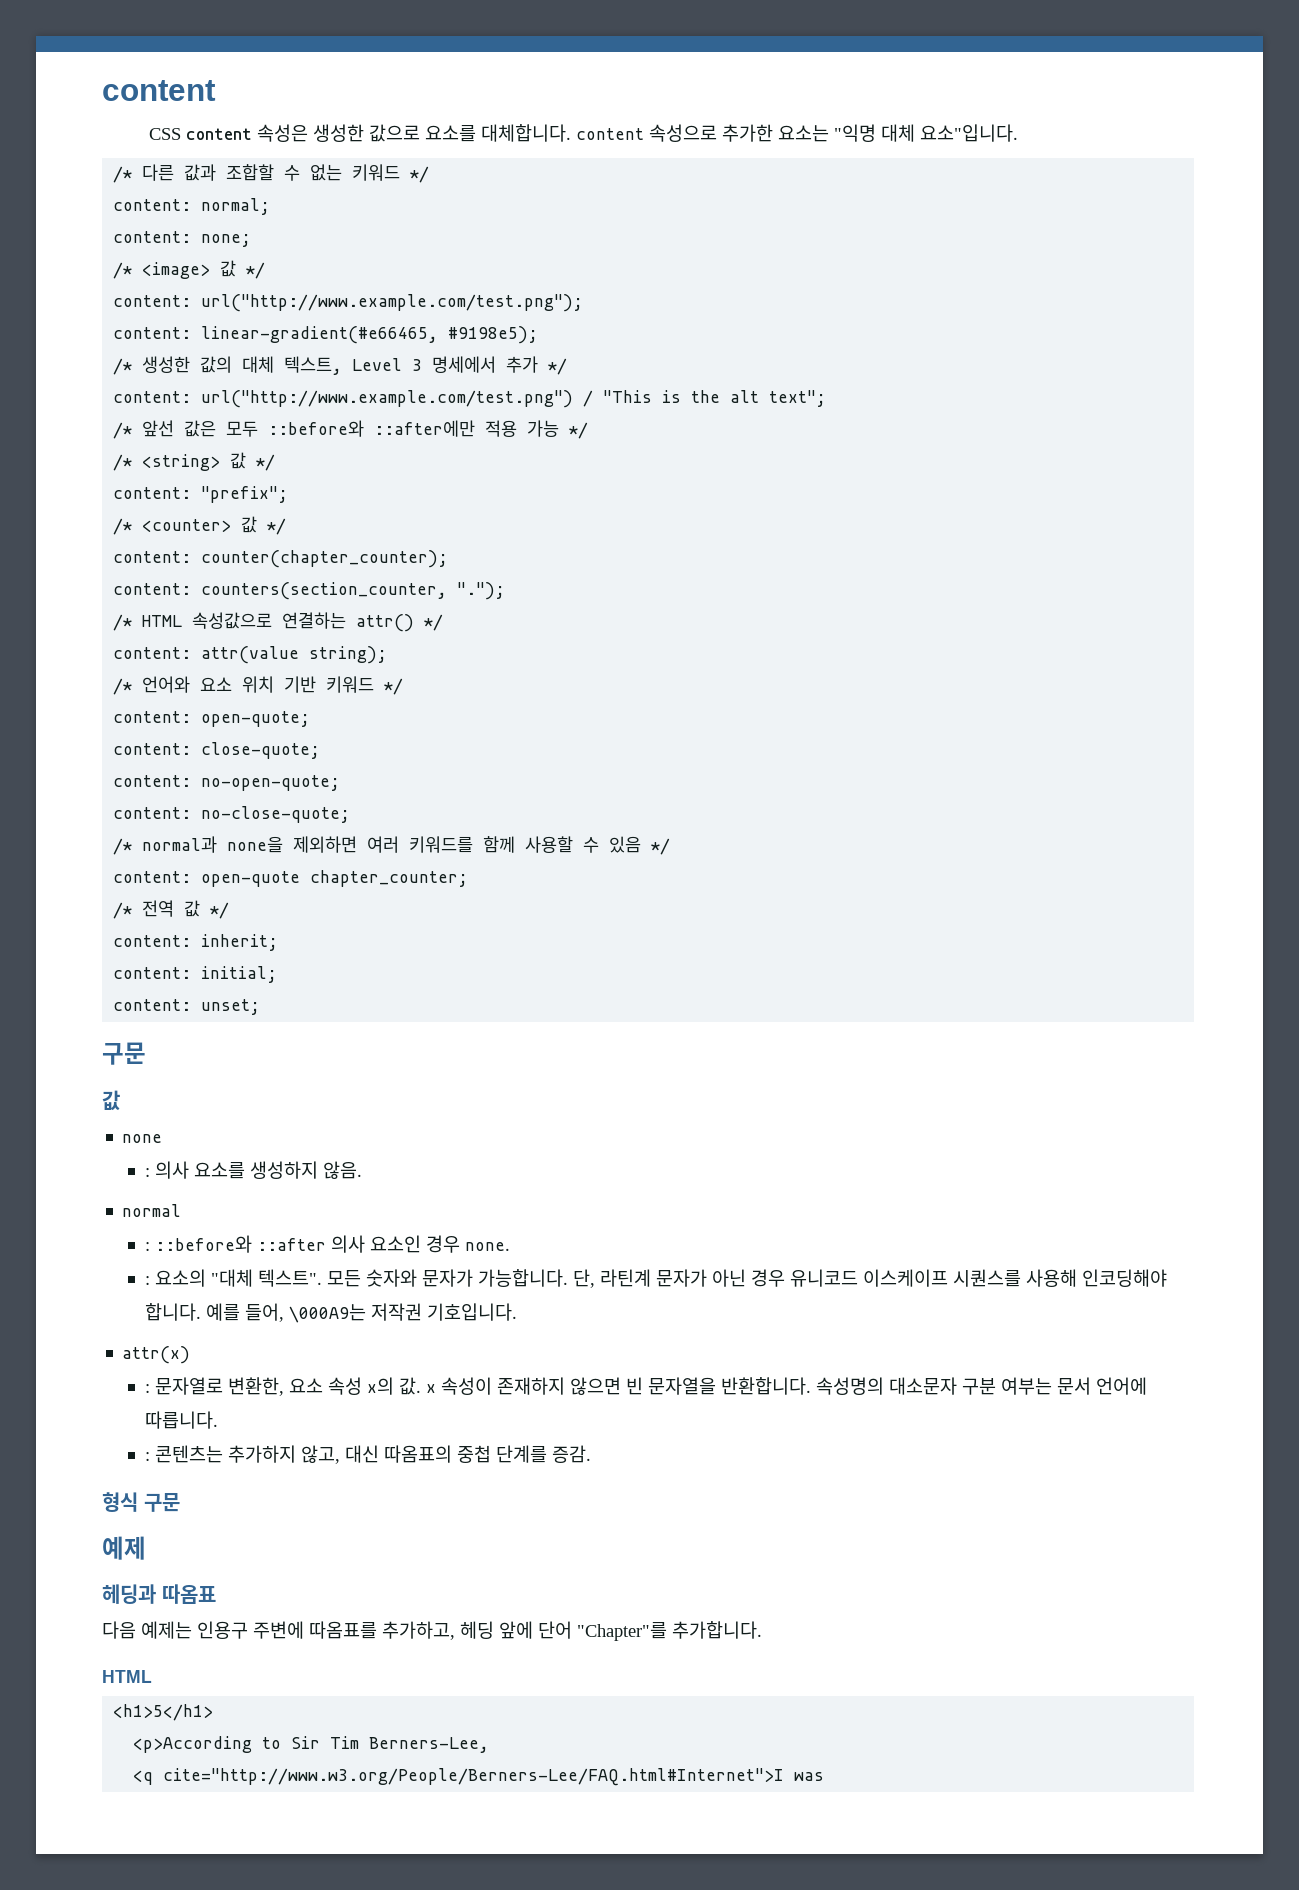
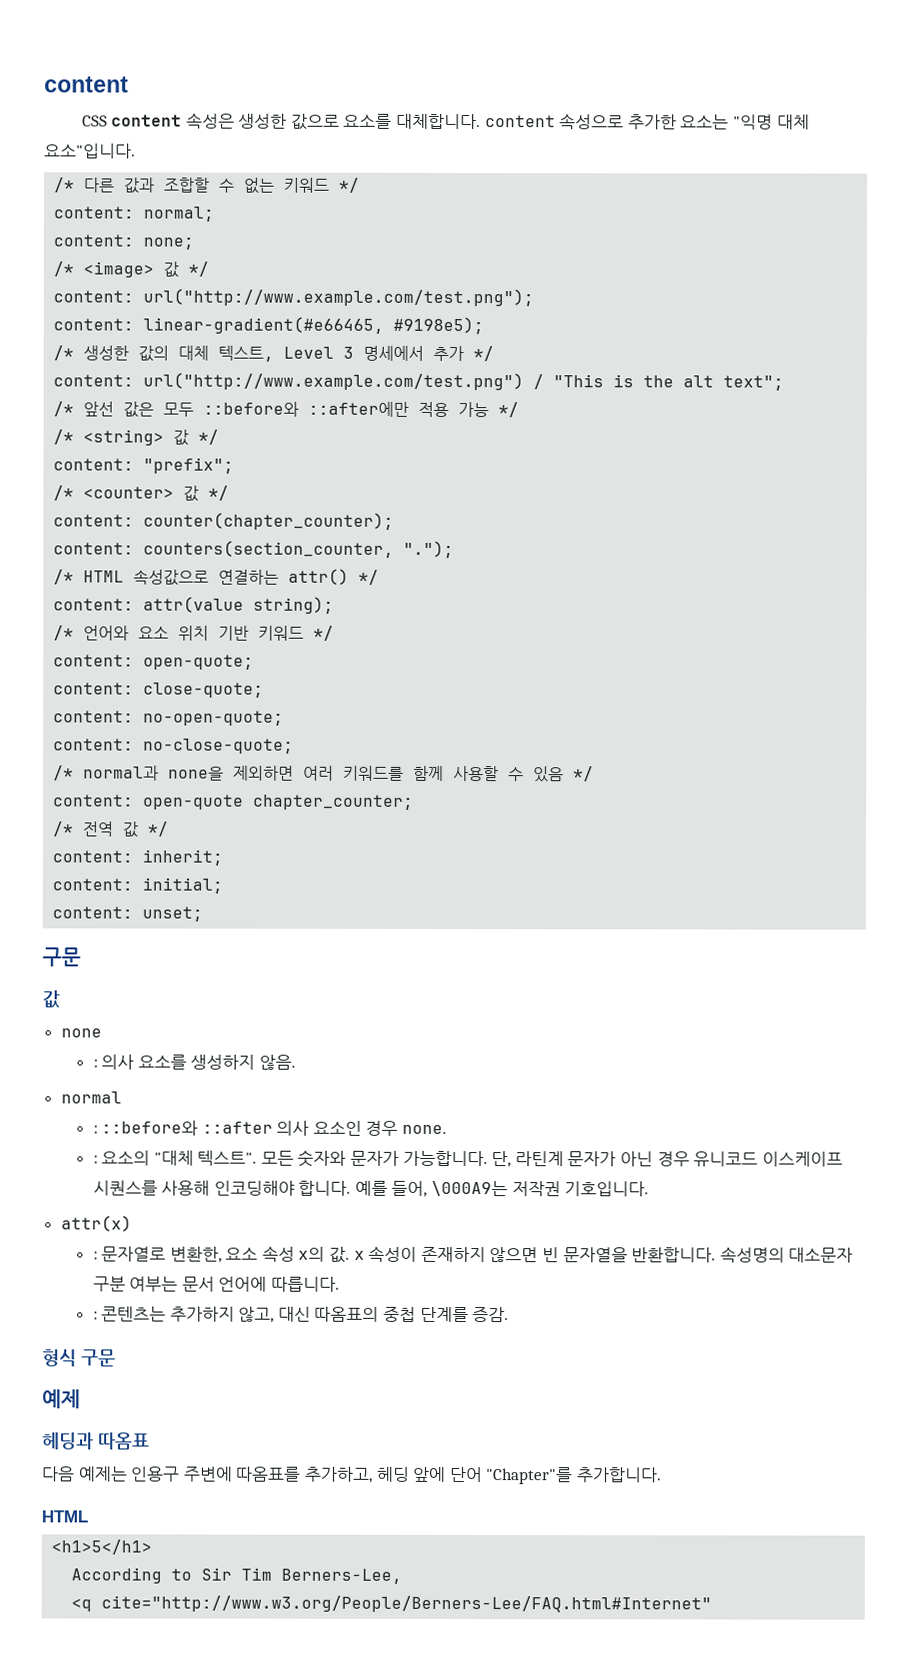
- <p>According to Sir Tim Berners-Lee,
+ According to Sir Tim Berners-Lee,
- <q cite="http://www.w3.org/People/Berners-Lee/FAQ.html#Internet">I was
+ <q cite="http://www.w3.org/People/Berners-Lee/FAQ.html#Internet"

